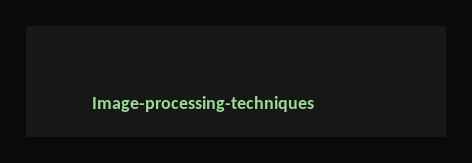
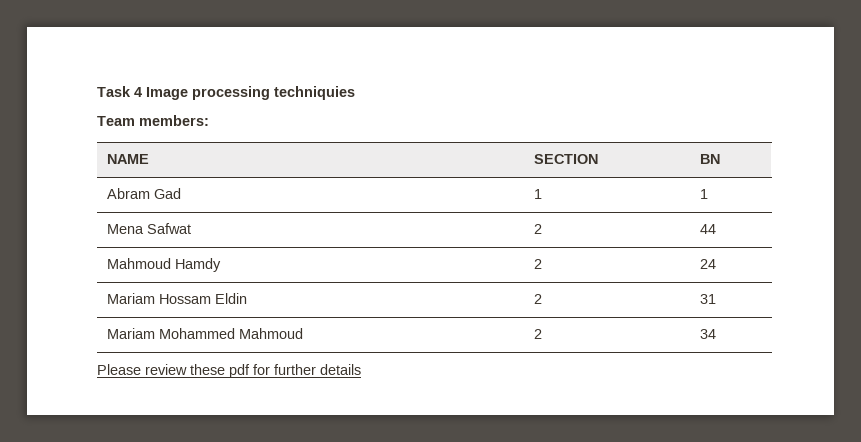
- Image-processing-techniques
+ Task 4 Image processing techniquies
+ Team members:
+ NAME | SECTION | BN
+ Abram Gad | 1 | 1
+ Mena Safwat | 2 | 44
+ Mahmoud Hamdy | 2 | 24
+ Mariam Hossam Eldin | 2 | 31
+ Mariam Mohammed Mahmoud | 2 | 34
+ Please review these pdf for further details

